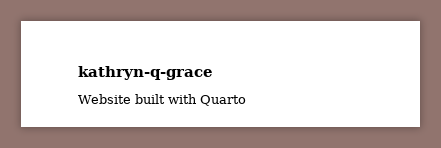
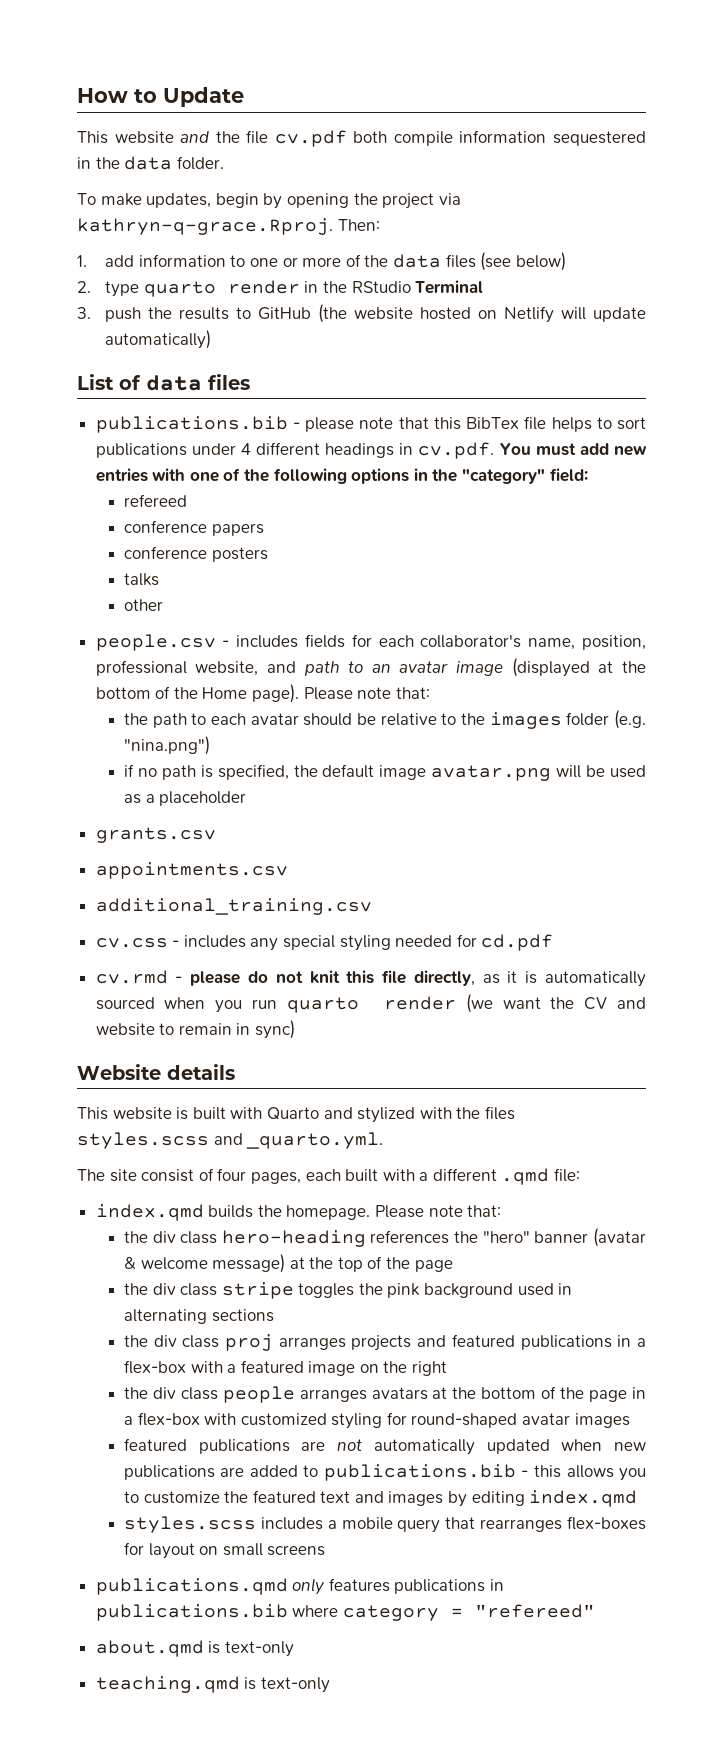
- kathryn-q-grace
- Website built with Quarto
+ How to Update
+ This website and the file cv.pdf both compile information sequestered in the data folder.
+ To make updates, begin by opening the project via kathryn-q-grace.Rproj. Then:
+ 1. add information to one or more of the data files (see below)
+ 2. type quarto render in the RStudio Terminal
+ 3. push the results to GitHub (the website hosted on Netlify will update automatically)
+ List of data files
+ publications.bib - please note that this BibTex file helps to sort publications under 4 different headings in cv.pdf. You must add new entries with one of the following options in the "category" field:
+ refereed
+ conference papers
+ conference posters
+ talks
+ other
+ people.csv - includes fields for each collaborator's name, position, professional website, and path to an avatar image (displayed at the bottom of the Home page). Please note that:
+ the path to each avatar should be relative to the images folder (e.g. "nina.png")
+ if no path is specified, the default image avatar.png will be used as a placeholder
+ grants.csv
+ appointments.csv
+ additional_training.csv
+ cv.css - includes any special styling needed for cd.pdf
+ cv.rmd - please do not knit this file directly, as it is automatically sourced when you run quarto render (we want the CV and website to remain in sync)
+ Website details
+ This website is built with Quarto and stylized with the files styles.scss and _quarto.yml.
+ The site consist of four pages, each built with a different .qmd file:
+ index.qmd builds the homepage. Please note that:
+ the div class hero-heading references the "hero" banner (avatar & welcome message) at the top of the page
+ the div class stripe toggles the pink background used in alternating sections
+ the div class proj arranges projects and featured publications in a flex-box with a featured image on the right
+ the div class people arranges avatars at the bottom of the page in a flex-box with customized styling for round-shaped avatar images
+ featured publications are not automatically updated when new publications are added to publications.bib - this allows you to customize the featured text and images by editing index.qmd
+ styles.scss includes a mobile query that rearranges flex-boxes for layout on small screens
+ publications.qmd only features publications in publications.bib where category = "refereed"
+ about.qmd is text-only
+ teaching.qmd is text-only

